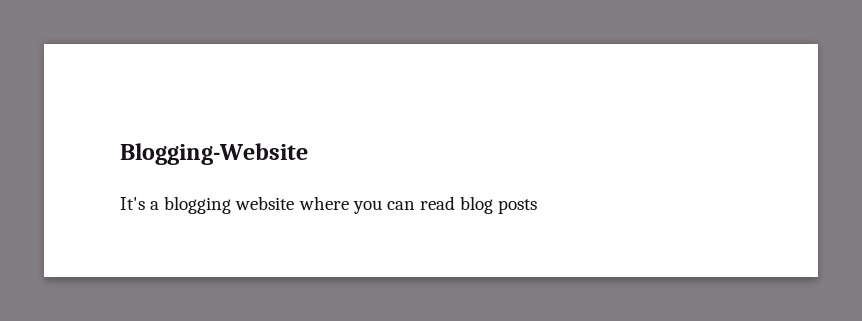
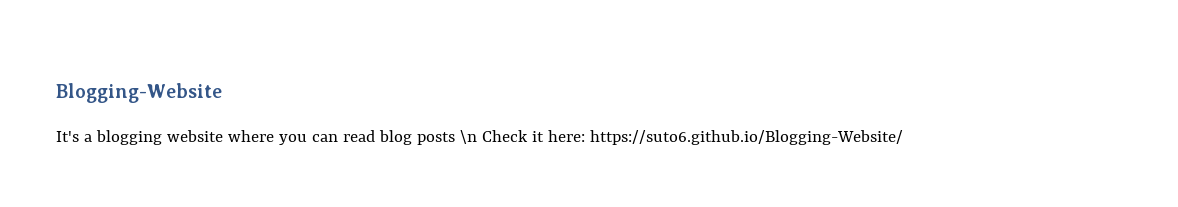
- It's a blogging website where you can read blog posts
+ It's a blogging website where you can read blog posts \n Check it here: https://suto6.github.io/Blogging-Website/

